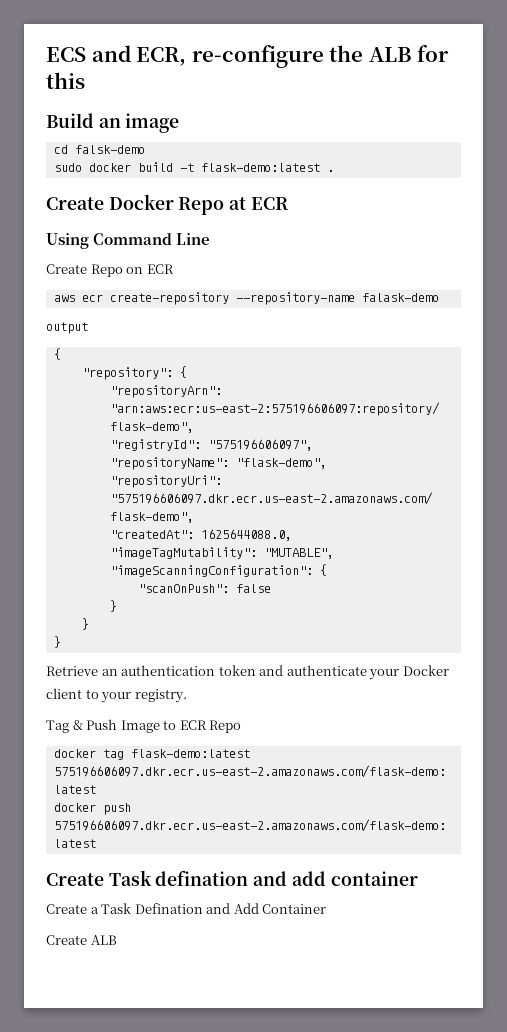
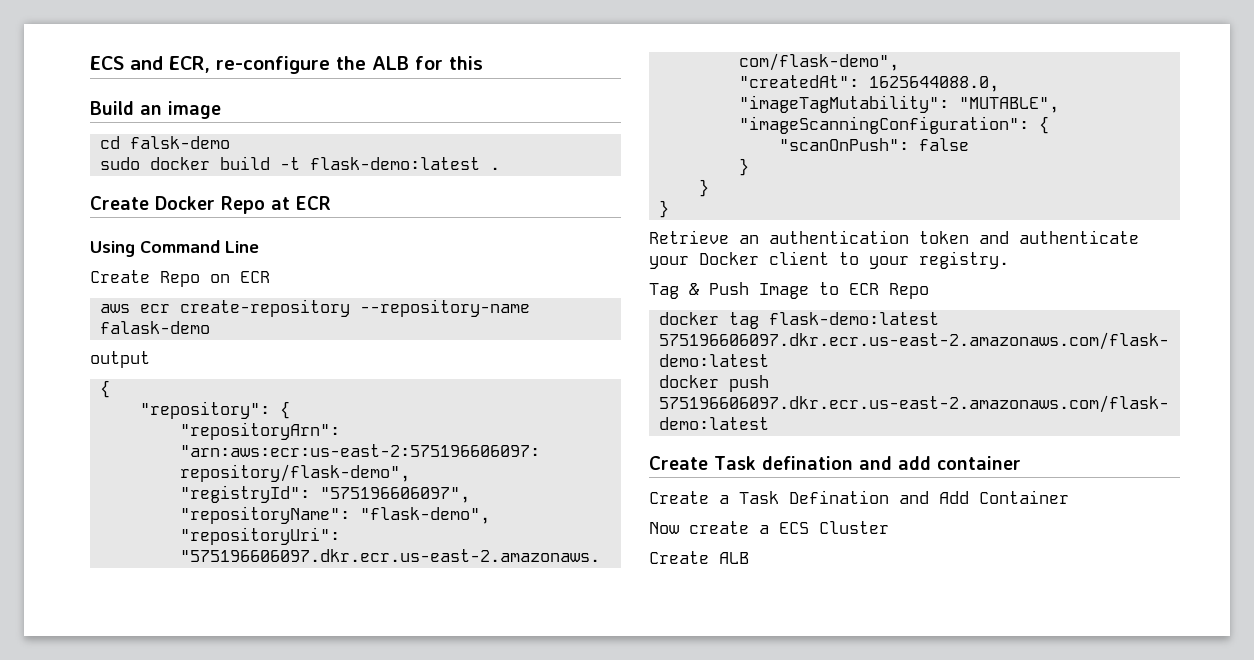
+ Now create a ECS Cluster

